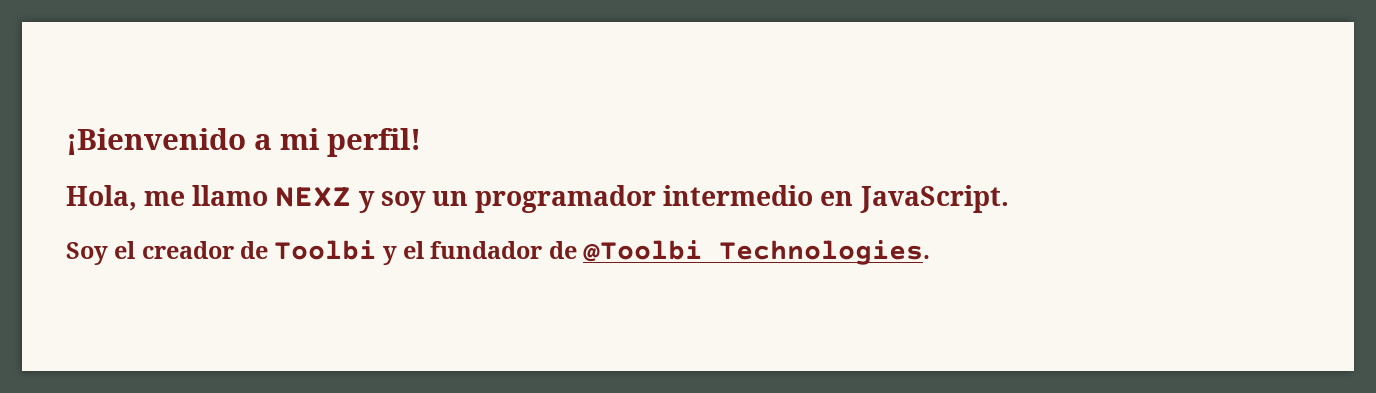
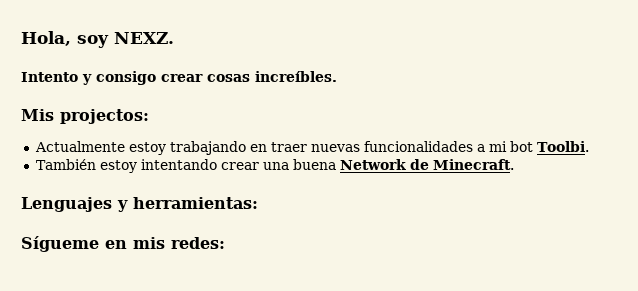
- ¡Bienvenido a mi perfil!
- Hola, me llamo NEXZ y soy un programador intermedio en JavaScript.
- Soy el creador de Toolbi y el fundador de @Toolbi Technologies.
+ Hola, soy NEXZ.
+ Intento y consigo crear cosas increíbles.
+ Mis projectos:
+ Actualmente estoy trabajando en traer nuevas funcionalidades a mi bot Toolbi.
+ También estoy intentando crear una buena Network de Minecraft.
+ Lenguajes y herramientas:
+ Sígueme en mis redes:

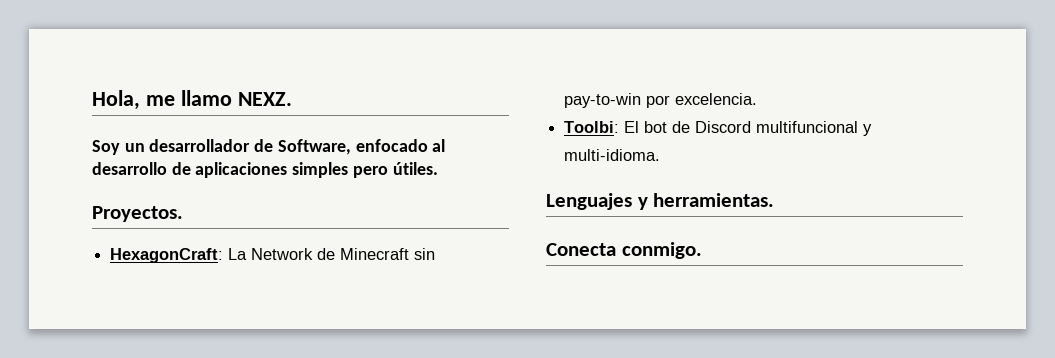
- Hola, soy NEXZ.
+ Hola, me llamo NEXZ.
- Intento y consigo crear cosas increíbles.
- Mis projectos:
- Actualmente estoy trabajando en traer nuevas funcionalidades a mi bot Toolbi.
- También estoy intentando crear una buena Network de Minecraft.
- Lenguajes y herramientas:
- Sígueme en mis redes:
+ Soy un desarrollador de Software, enfocado al desarrollo de aplicaciones simples pero útiles.
+ Proyectos.
+ HexagonCraft: La Network de Minecraft sin pay-to-win por excelencia.
+ Toolbi: El bot de Discord multifuncional y multi-idioma.
+ Lenguajes y herramientas.
+ Conecta conmigo.

